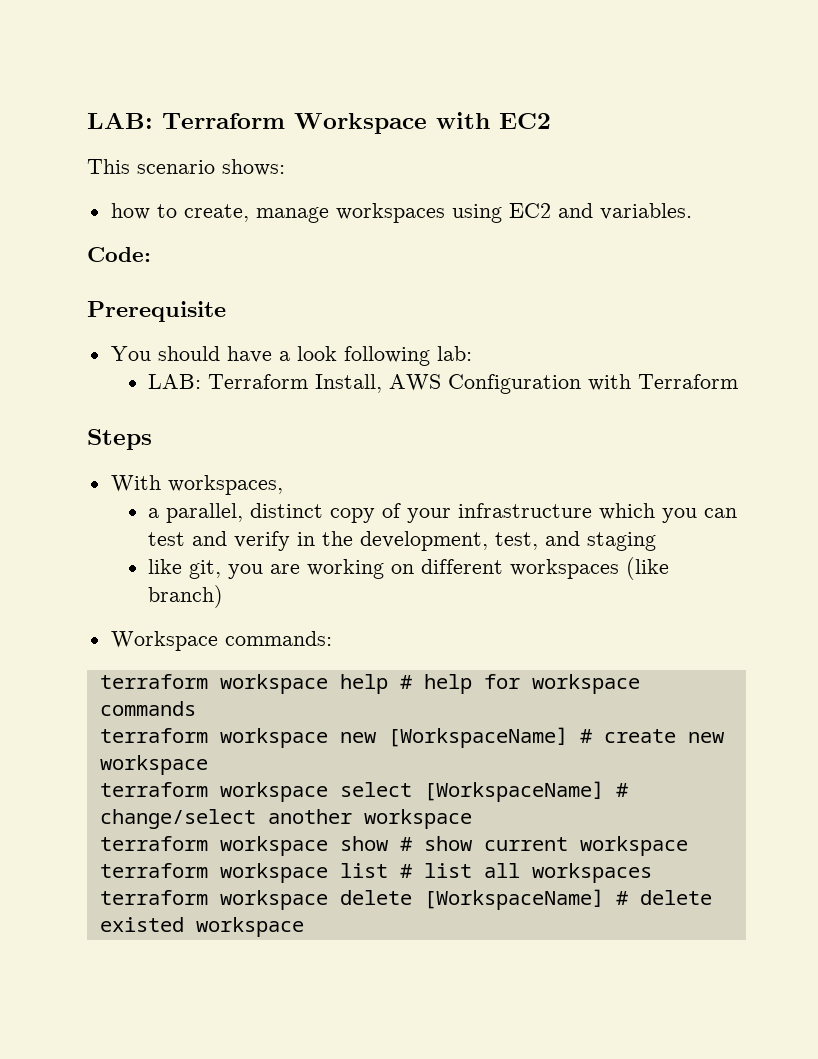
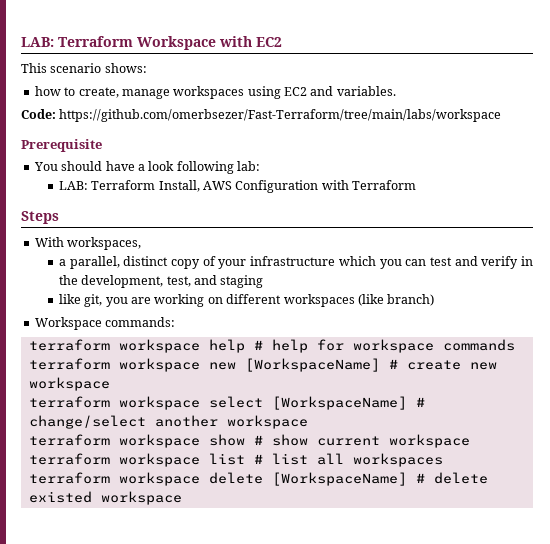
- Code:
+ Code: https://github.com/omerbsezer/Fast-Terraform/tree/main/labs/workspace

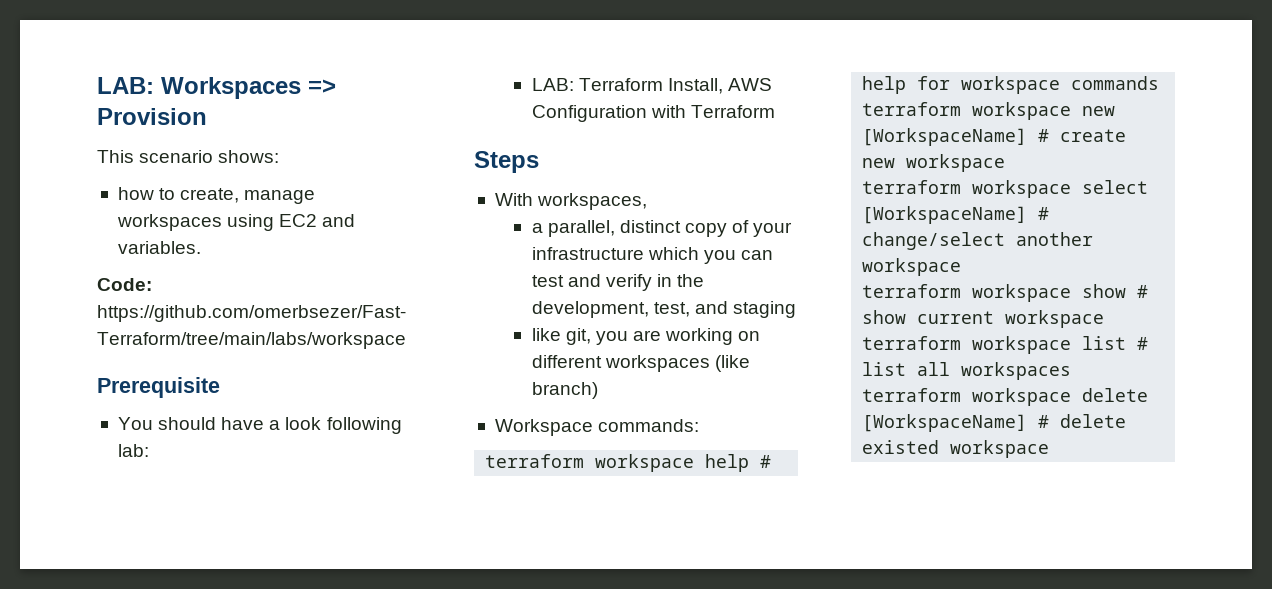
- LAB: Terraform Workspace with EC2
+ LAB: Workspaces => Provision

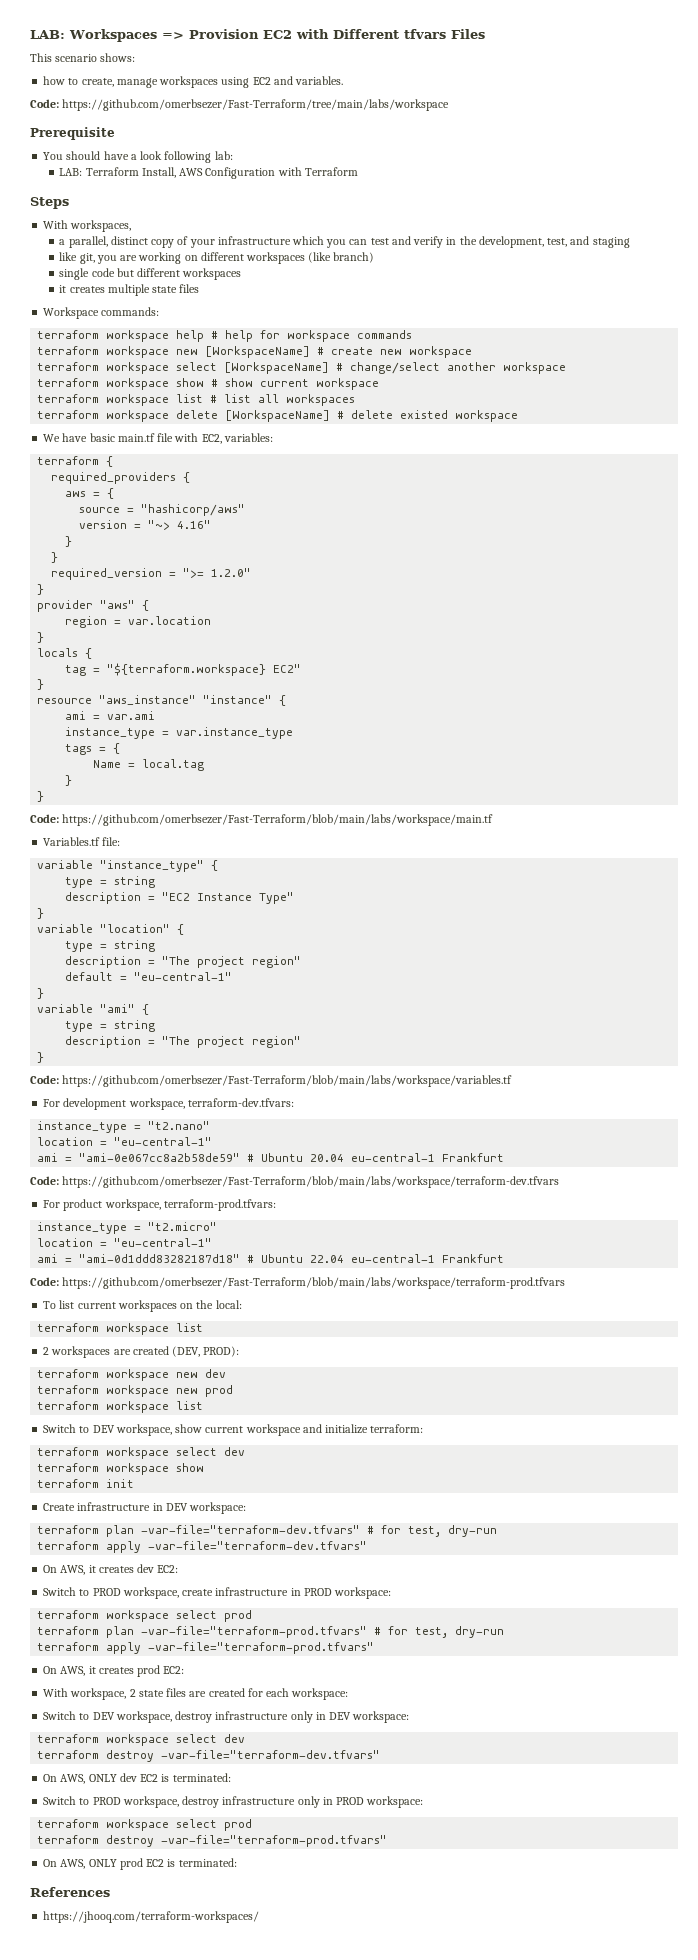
- LAB: Workspaces => Provision
+ LAB: Workspaces => Provision EC2 with Different tfvars Files
+ single code but different workspaces
+ it creates multiple state files
+ We have basic main.tf file with EC2, variables:
+ terraform {
+ required_providers {
+ aws = {
+ source = "hashicorp/aws"
+ version = "~> 4.16"
+ }
+ }
+ required_version = ">= 1.2.0"
+ }
+ provider "aws" {
+ region = var.location
+ }
+ locals {
+ tag = "${terraform.workspace} EC2"
+ }
+ resource "aws_instance" "instance" {
+ ami = var.ami
+ instance_type = var.instance_type
+ tags = {
+ Name = local.tag
+ }
+ }
+ Code: https://github.com/omerbsezer/Fast-Terraform/blob/main/labs/workspace/main.tf
+ Variables.tf file:
+ variable "instance_type" {
+ type = string
+ description = "EC2 Instance Type"
+ }
+ variable "location" {
+ type = string
+ description = "The project region"
+ default = "eu-central-1"
+ }
+ variable "ami" {
+ type = string
+ description = "The project region"
+ }
+ Code: https://github.com/omerbsezer/Fast-Terraform/blob/main/labs/workspace/variables.tf
+ For development workspace, terraform-dev.tfvars:
+ instance_type = "t2.nano"
+ location = "eu-central-1"
+ ami = "ami-0e067cc8a2b58de59" # Ubuntu 20.04 eu-central-1 Frankfurt
+ Code: https://github.com/omerbsezer/Fast-Terraform/blob/main/labs/workspace/terraform-dev.tfvars
+ For product workspace, terraform-prod.tfvars:
+ instance_type = "t2.micro"
+ location = "eu-central-1"
+ ami = "ami-0d1ddd83282187d18" # Ubuntu 22.04 eu-central-1 Frankfurt
+ Code: https://github.com/omerbsezer/Fast-Terraform/blob/main/labs/workspace/terraform-prod.tfvars
+ To list current workspaces on the local:
+ terraform workspace list
+ 2 workspaces are created (DEV, PROD):
+ terraform workspace new dev
+ terraform workspace new prod
+ terraform workspace list
+ Switch to DEV workspace, show current workspace and initialize terraform:
+ terraform workspace select dev
+ terraform workspace show
+ terraform init
+ Create infrastructure in DEV workspace:
+ terraform plan -var-file="terraform-dev.tfvars" # for test, dry-run
+ terraform apply -var-file="terraform-dev.tfvars"
+ On AWS, it creates dev EC2:
+ Switch to PROD workspace, create infrastructure in PROD workspace:
+ terraform workspace select prod
+ terraform plan -var-file="terraform-prod.tfvars" # for test, dry-run
+ terraform apply -var-file="terraform-prod.tfvars"
+ On AWS, it creates prod EC2:
+ With workspace, 2 state files are created for each workspace:
+ Switch to DEV workspace, destroy infrastructure only in DEV workspace:
+ terraform workspace select dev
+ terraform destroy -var-file="terraform-dev.tfvars"
+ On AWS, ONLY dev EC2 is terminated:
+ Switch to PROD workspace, destroy infrastructure only in PROD workspace:
+ terraform workspace select prod
+ terraform destroy -var-file="terraform-prod.tfvars"
+ On AWS, ONLY prod EC2 is terminated:
+ References
+ https://jhooq.com/terraform-workspaces/

